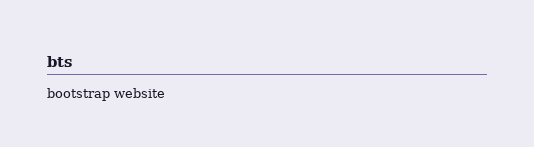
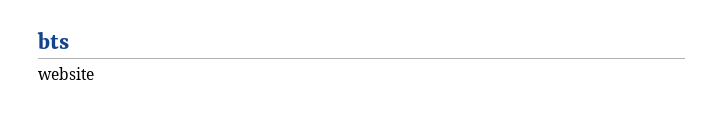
- bootstrap website
+ website

